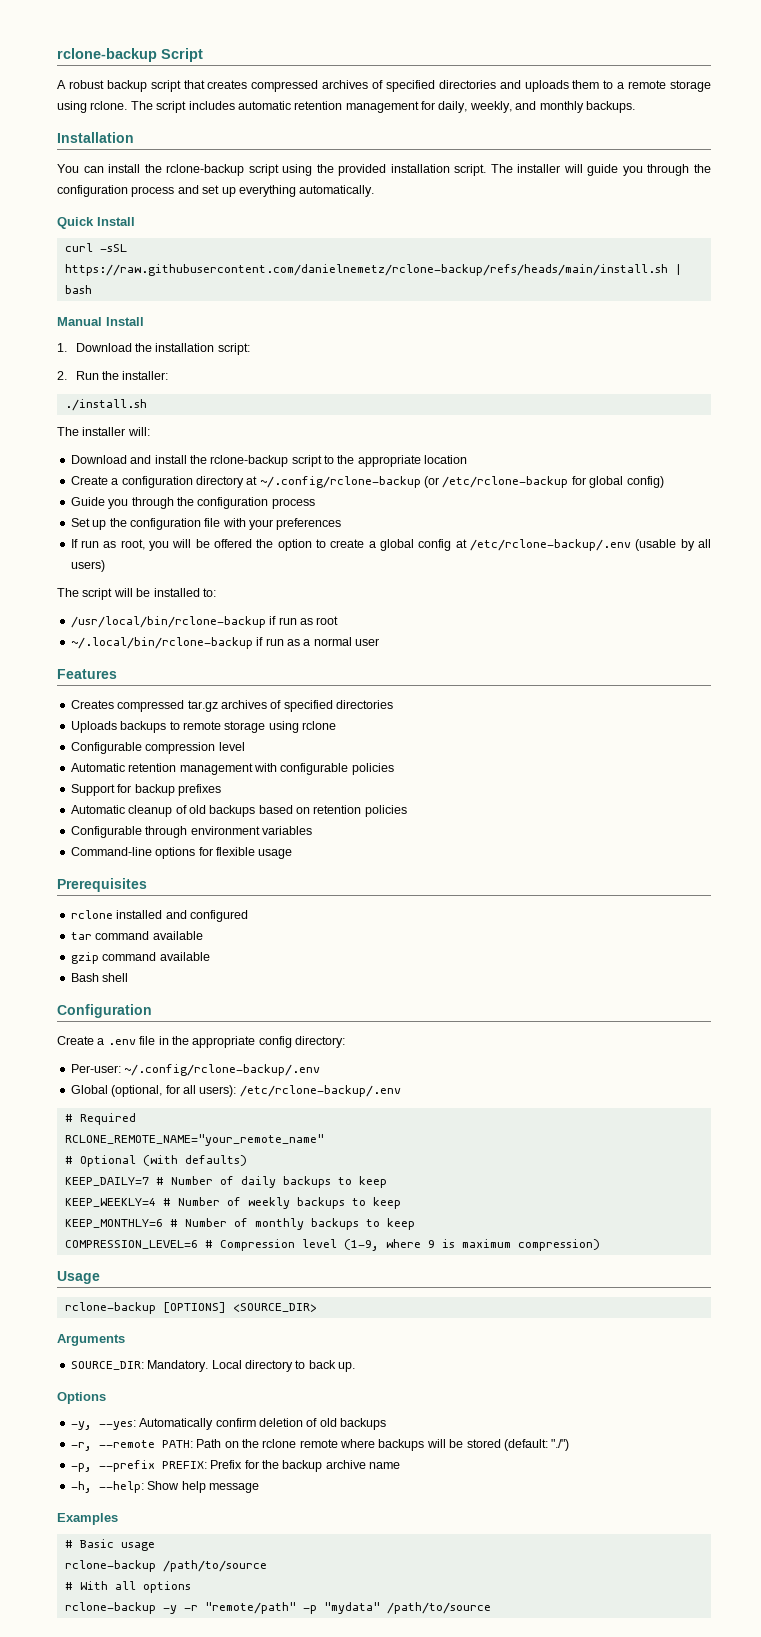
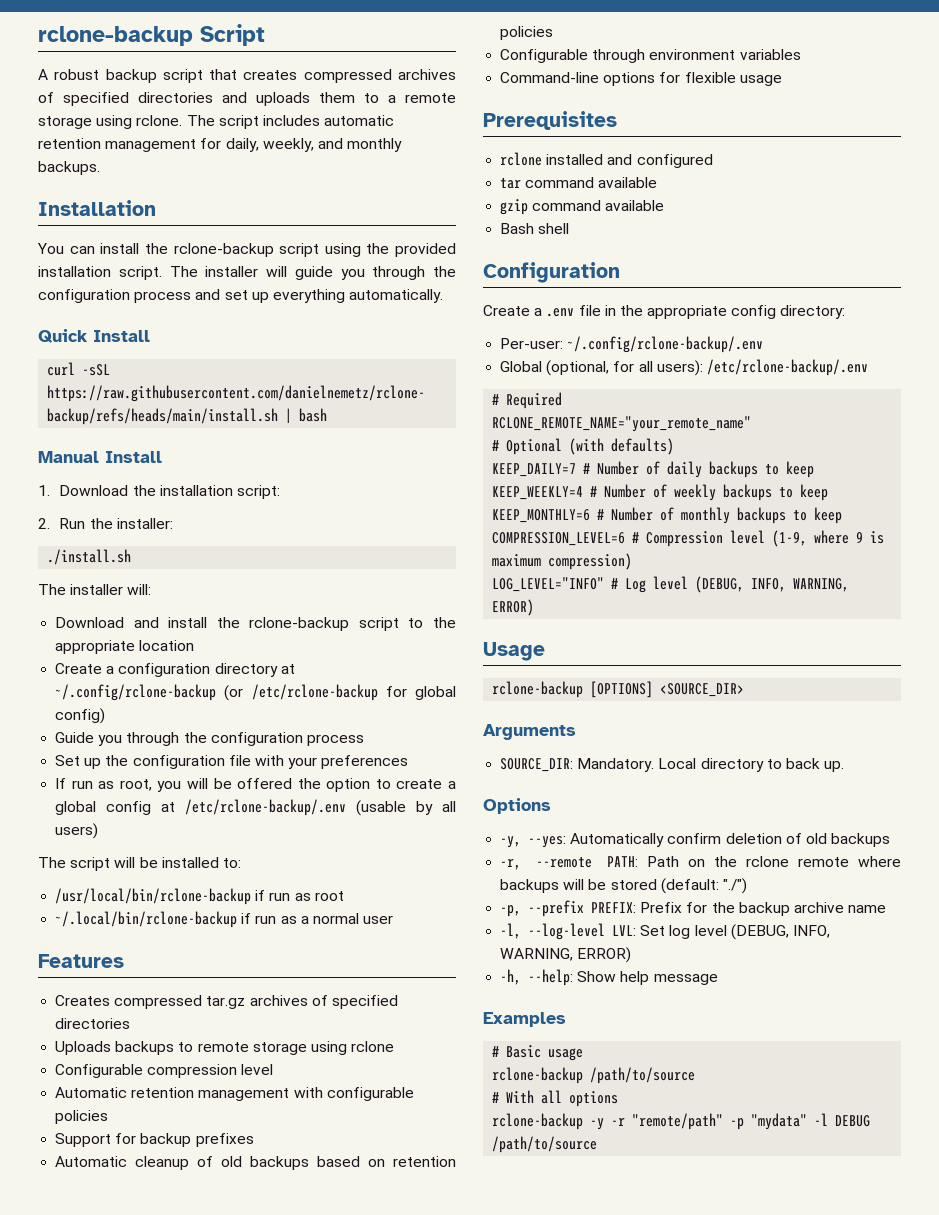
+ LOG_LEVEL="INFO" # Log level (DEBUG, INFO, WARNING, ERROR)
+ -l, --log-level LVL: Set log level (DEBUG, INFO, WARNING, ERROR)
- rclone-backup -y -r "remote/path" -p "mydata" /path/to/source
+ rclone-backup -y -r "remote/path" -p "mydata" -l DEBUG /path/to/source

